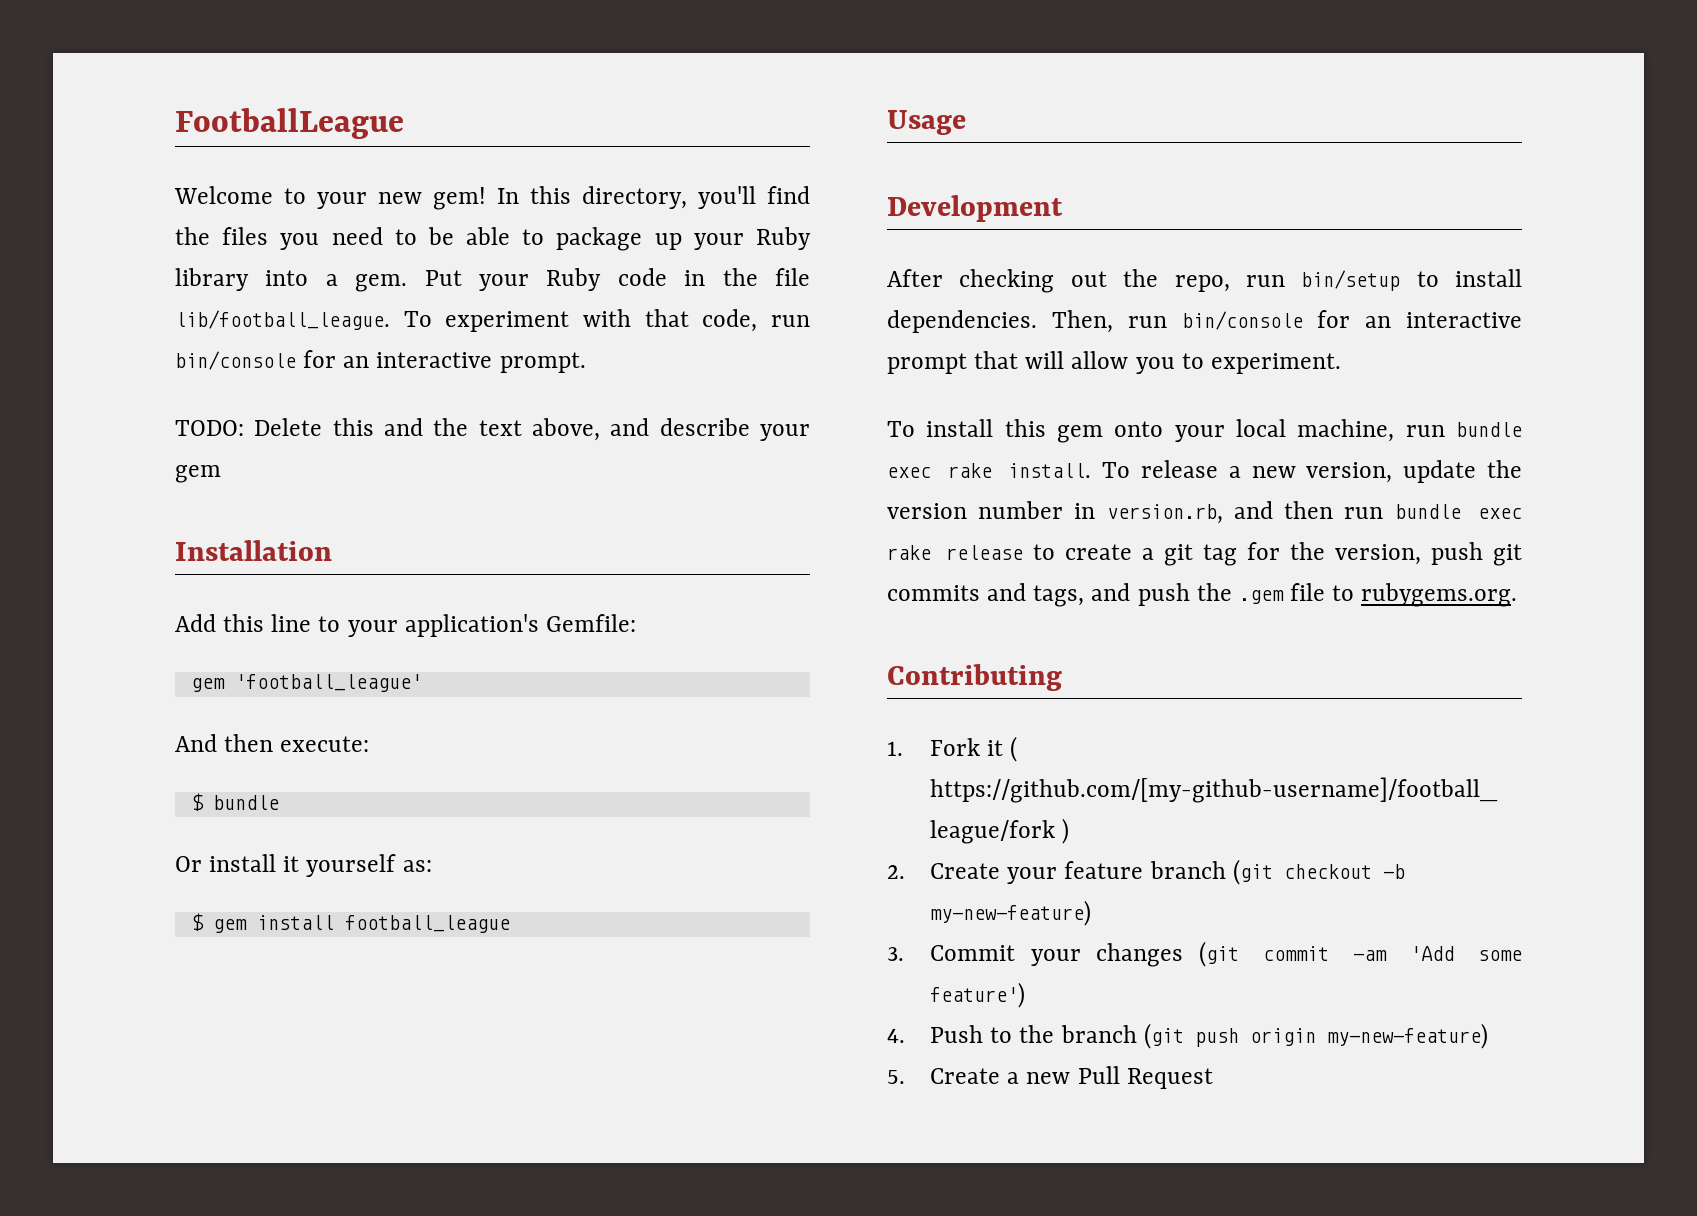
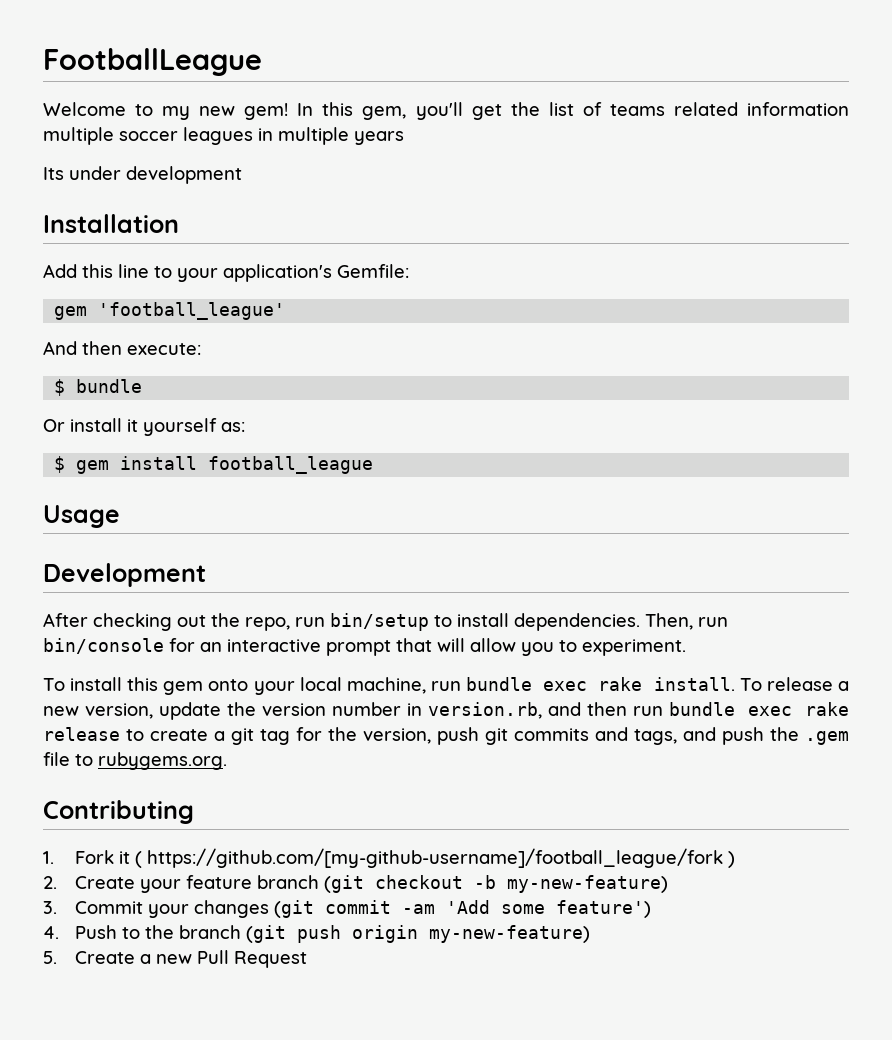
- Welcome to your new gem!
+ Welcome to my new gem!
- In this directory, you'll find the files you need to be able to package up your Ruby library into a gem. Put your Ruby code in the file lib/football_league. To experiment with that code, run bin/console for an interactive prompt.
- TODO: Delete this and the text above, and describe your gem
+ In this gem, you'll get the list of teams related information multiple soccer leagues in multiple years
+ Its under development

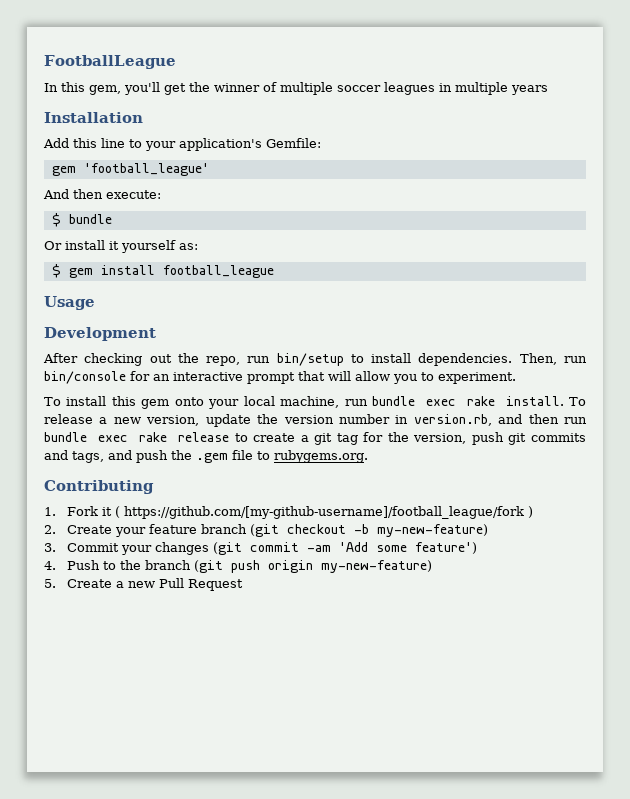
- Welcome to my new gem! In this gem, you'll get the list of teams related information multiple soccer leagues in multiple years
+ In this gem, you'll get the winner of multiple soccer leagues in multiple years
- Its under development

